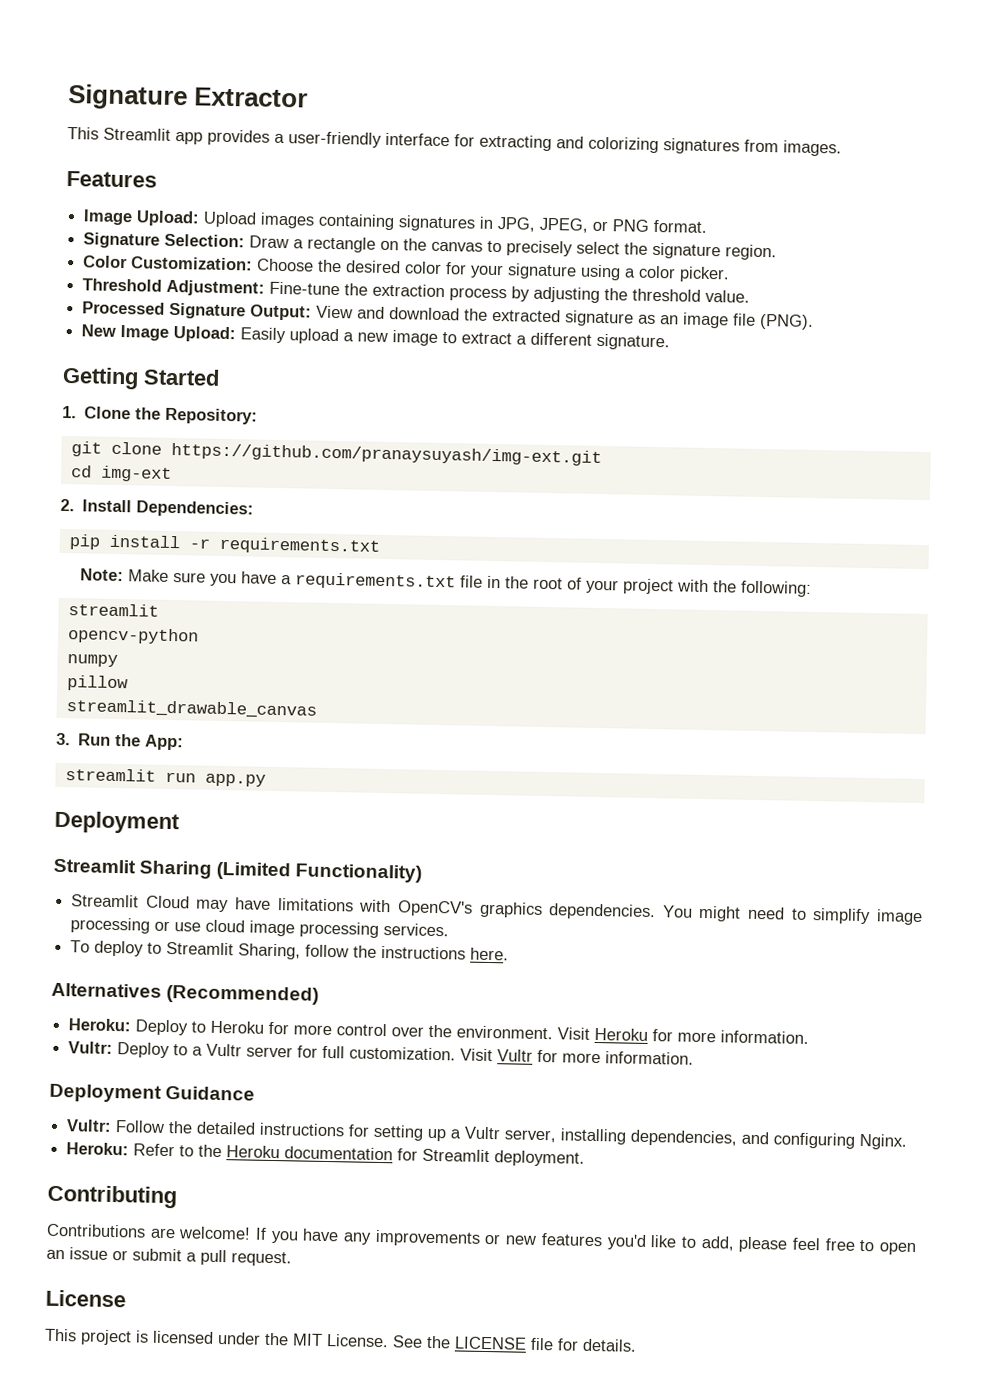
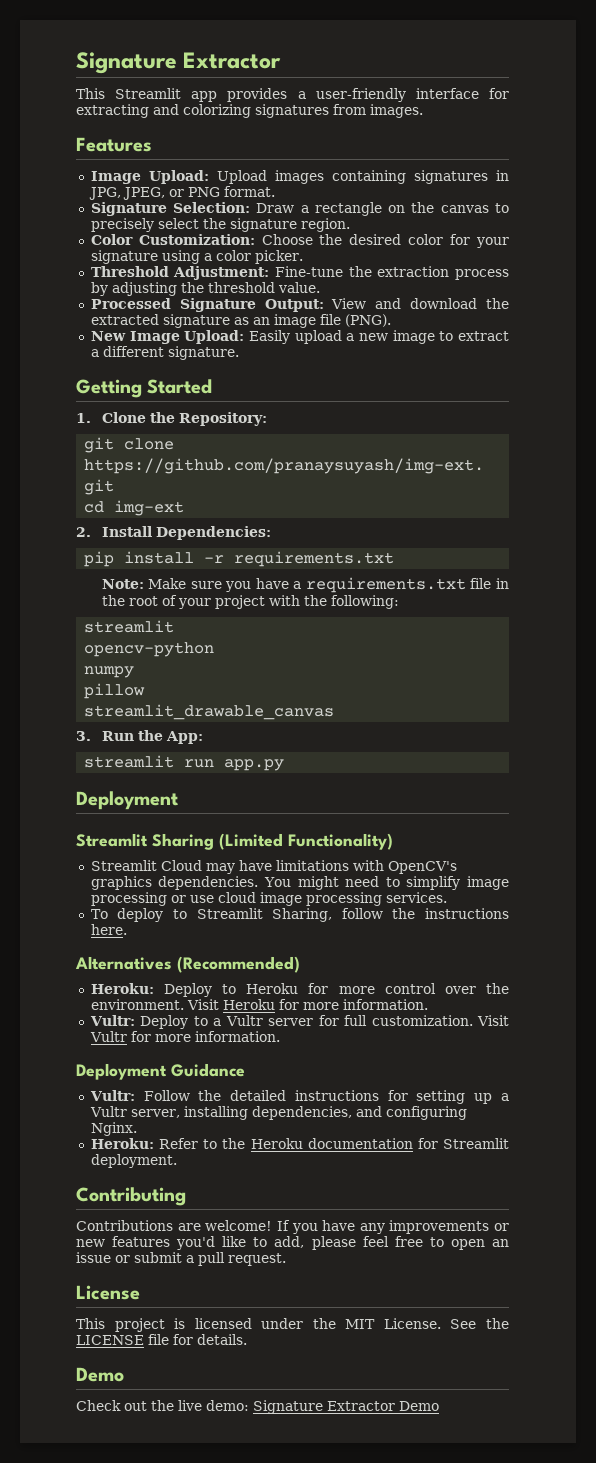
  See the LICENSE file for details.
+ Demo
+ Check out the live demo: Signature Extractor Demo

